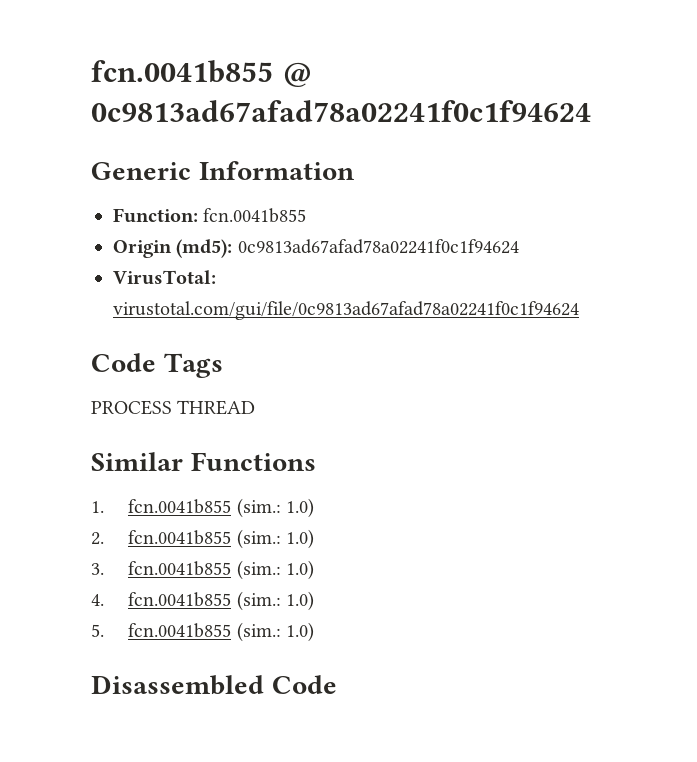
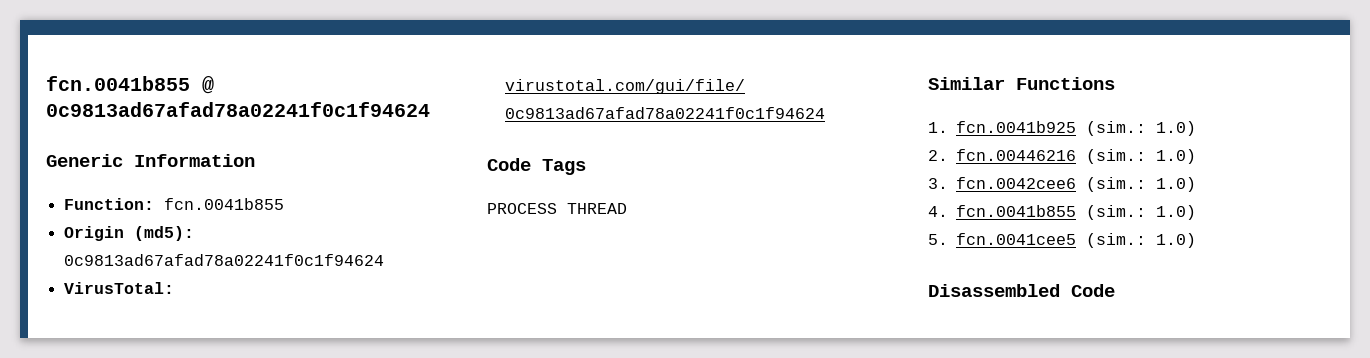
- 1. fcn.0041b855 (sim.: 1.0)
- 2. fcn.0041b855 (sim.: 1.0)
- 3. fcn.0041b855 (sim.: 1.0)
+ 1. fcn.0041b925 (sim.: 1.0)
+ 2. fcn.00446216 (sim.: 1.0)
+ 3. fcn.0042cee6 (sim.: 1.0)
  4. fcn.0041b855 (sim.: 1.0)
- 5. fcn.0041b855 (sim.: 1.0)
+ 5. fcn.0041cee5 (sim.: 1.0)

